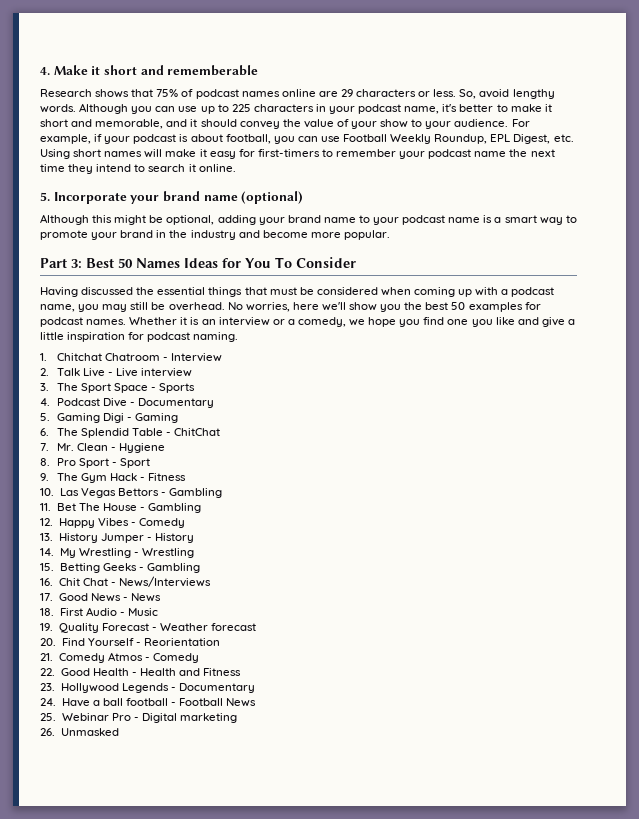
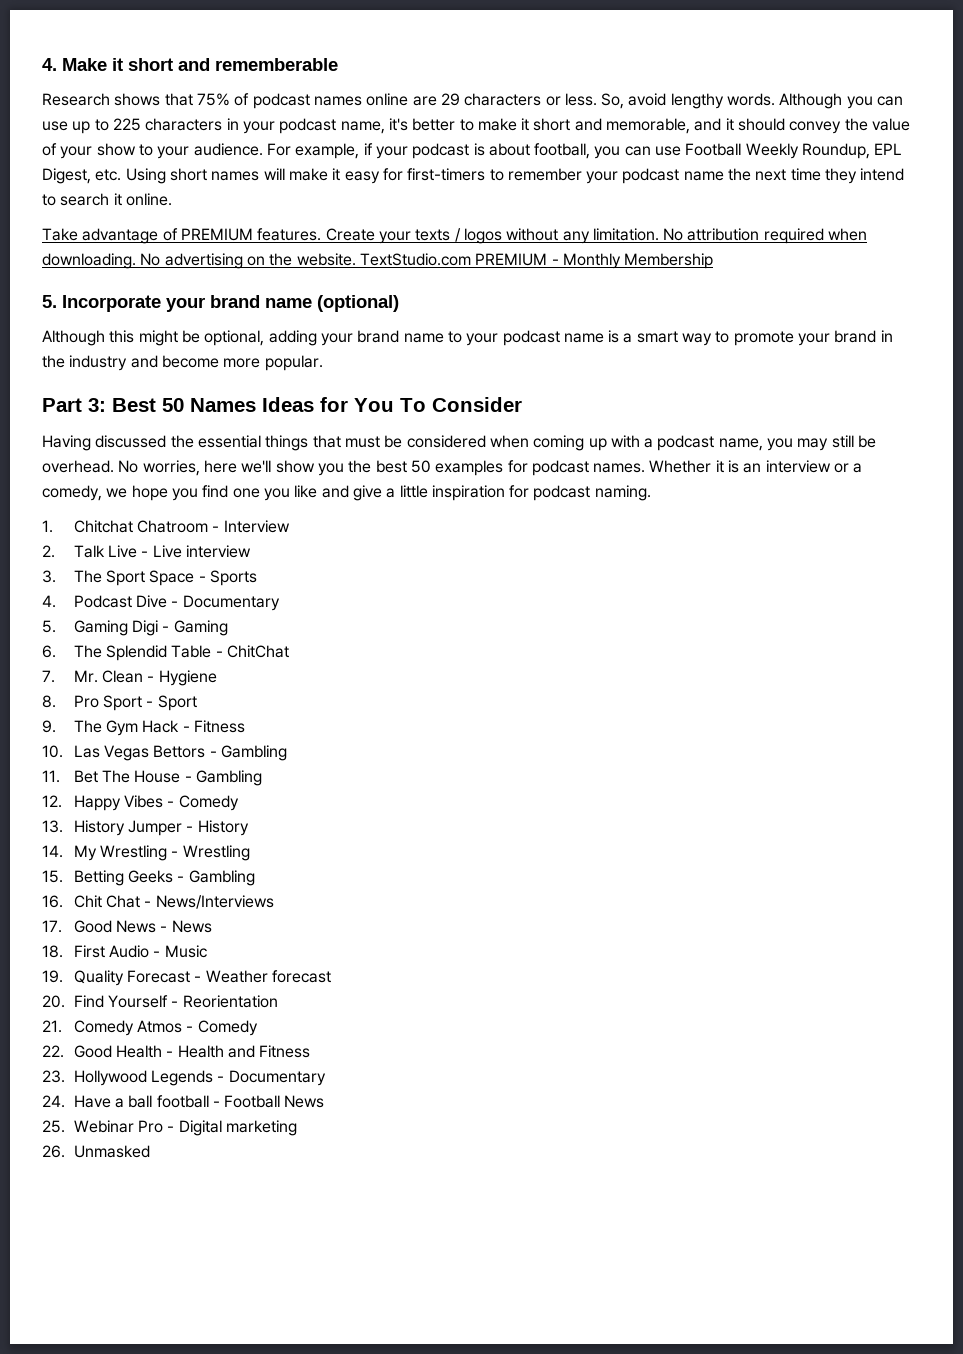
+ Take advantage of PREMIUM features. Create your texts / logos without any limitation. No attribution required when downloading. No advertising on the website. TextStudio.com PREMIUM - Monthly Membership

